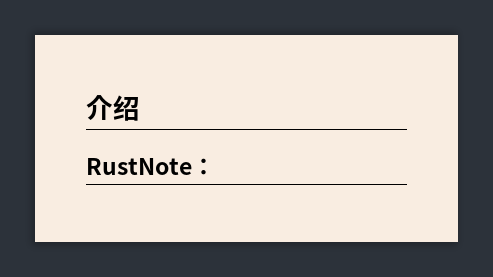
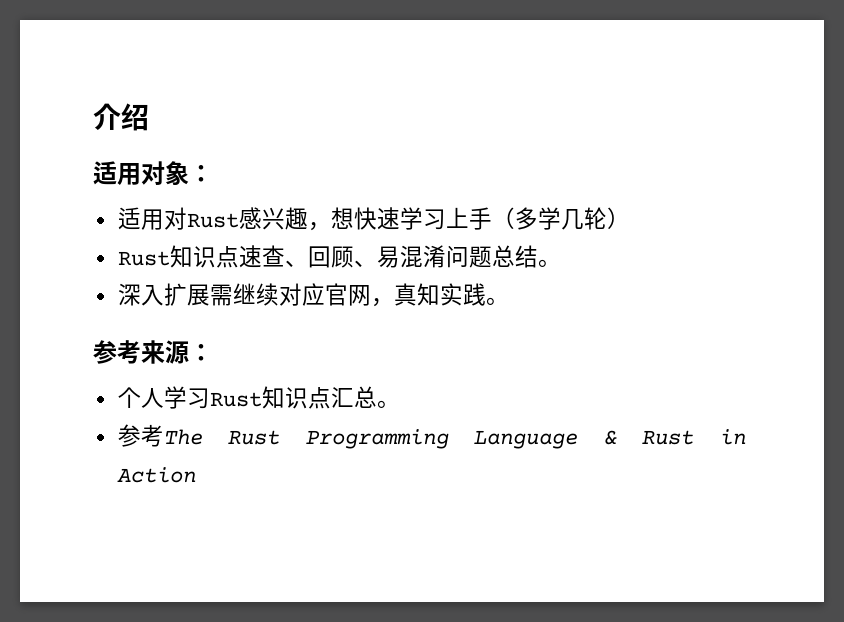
- RustNote：
+ 适用对象：
+ 适用对Rust感兴趣，想快速学习上手（多学几轮）
+ Rust知识点速查、回顾、易混淆问题总结。
+ 深入扩展需继续对应官网，真知实践。
+ 参考来源：
+ 个人学习Rust知识点汇总。
+ 参考The Rust Programming Language & Rust in Action

